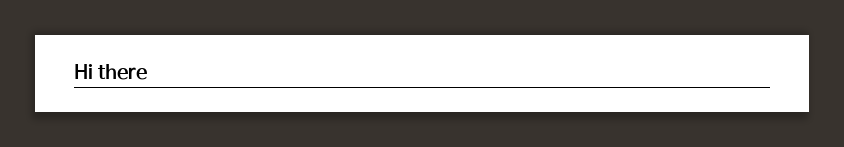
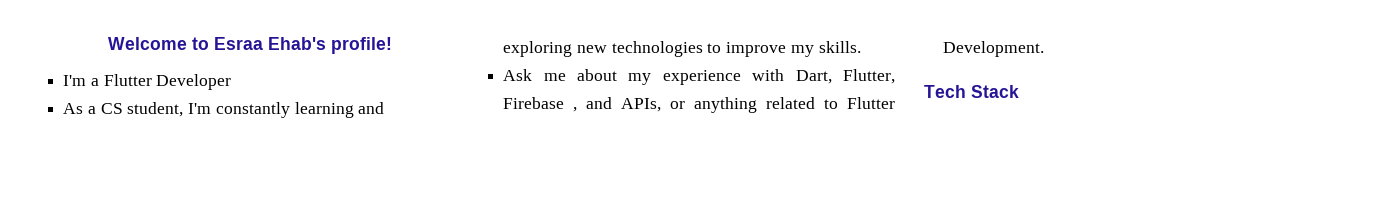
- Hi there
+ Welcome to Esraa Ehab's profile!
+ I'm a Flutter Developer
+ As a CS student, I'm constantly learning and exploring new technologies to improve my skills.
+ Ask me about my experience with Dart, Flutter, Firebase , and APIs, or anything related to Flutter Development.
+ Tech Stack

